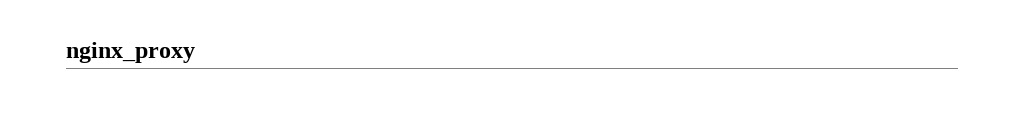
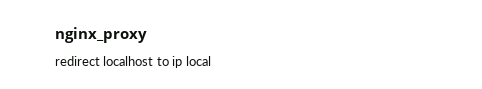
+ redirect localhost to ip local

